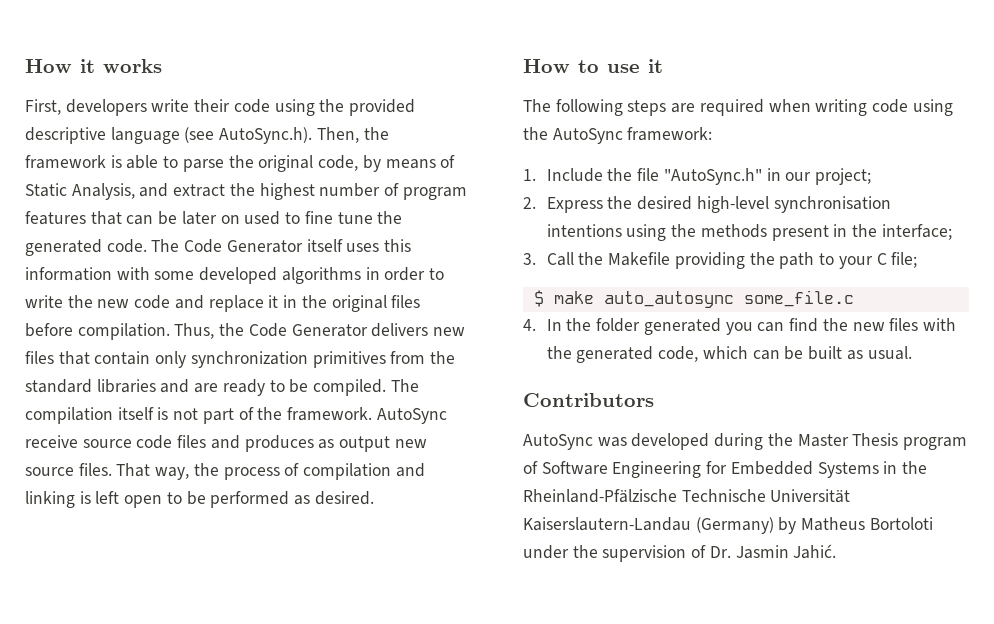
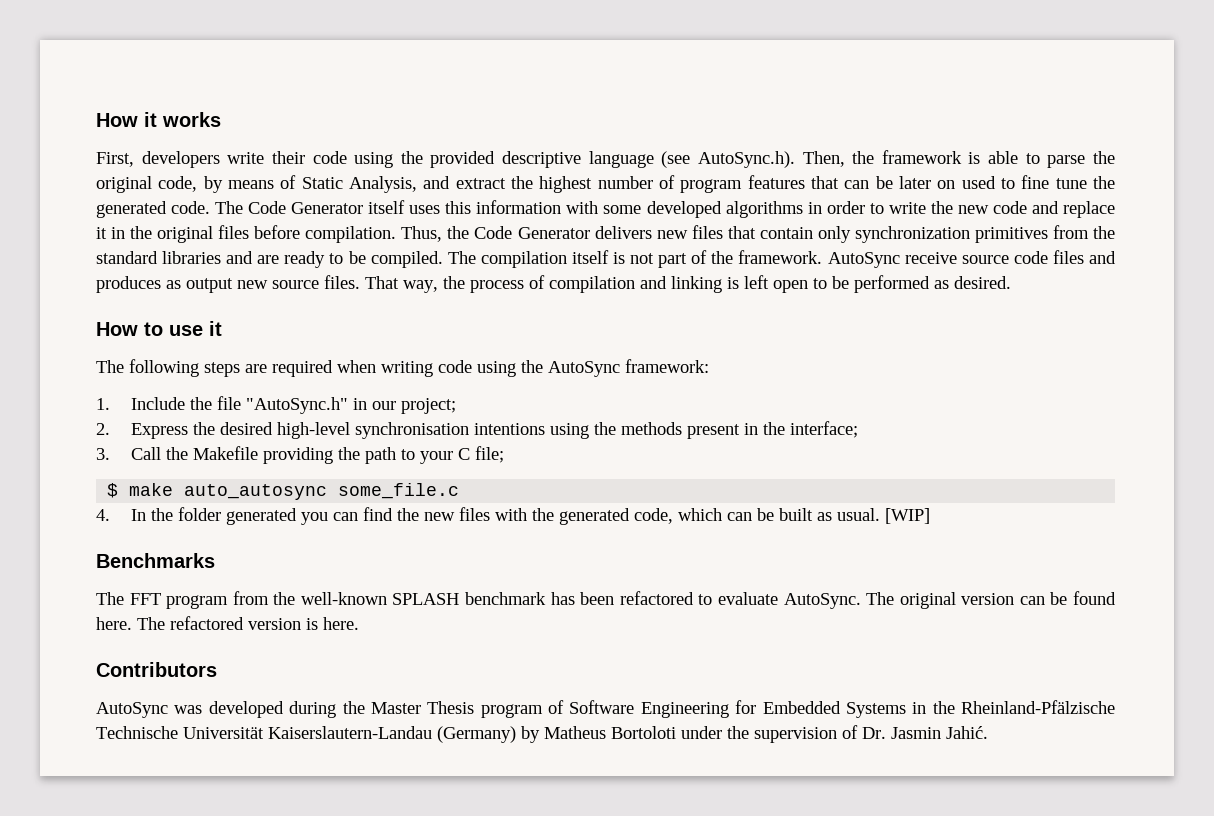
+ [WIP]
+ Benchmarks
+ The FFT program from the well-known SPLASH benchmark has been refactored to evaluate AutoSync. The original version can be found here. The refactored version is here.

